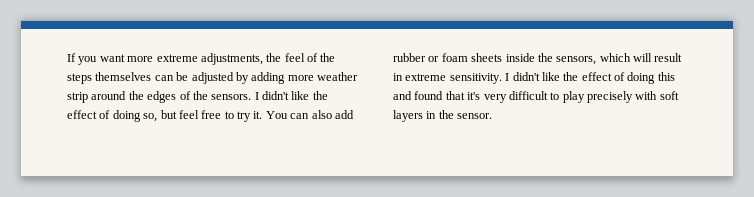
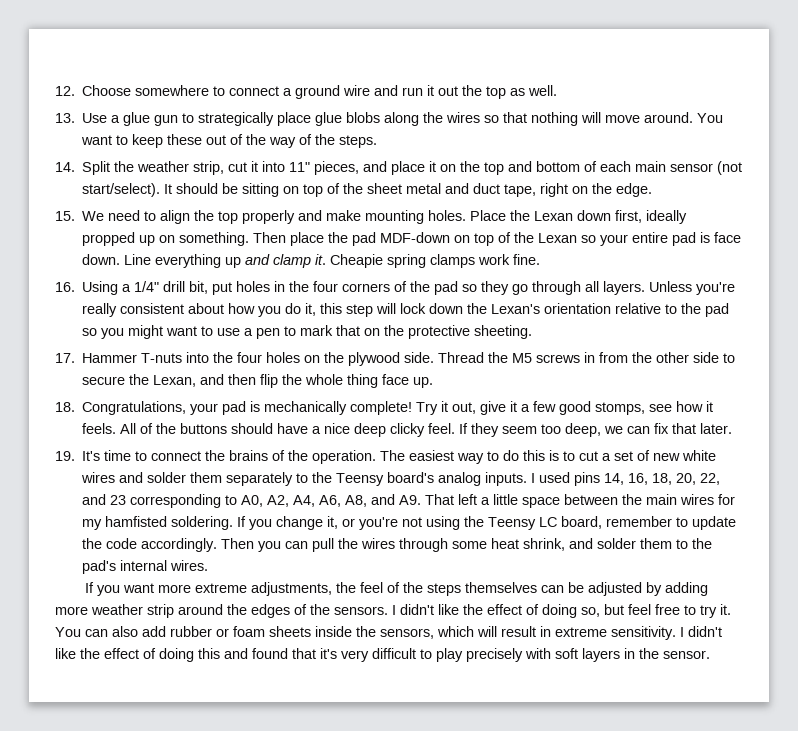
+ 12. Choose somewhere to connect a ground wire and run it out the top as well.
+ 13. Use a glue gun to strategically place glue blobs along the wires so that nothing will move around. You want to keep these out of the way of the steps.
+ 14. Split the weather strip, cut it into 11" pieces, and place it on the top and bottom of each main sensor (not start/select). It should be sitting on top of the sheet metal and duct tape, right on the edge.
+ 15. We need to align the top properly and make mounting holes. Place the Lexan down first, ideally propped up on something. Then place the pad MDF-down on top of the Lexan so your entire pad is face down. Line everything up and clamp it. Cheapie spring clamps work fine.
+ 16. Using a 1/4" drill bit, put holes in the four corners of the pad so they go through all layers. Unless you're really consistent about how you do it, this step will lock down the Lexan's orientation relative to the pad so you might want to use a pen to mark that on the protective sheeting.
+ 17. Hammer T-nuts into the four holes on the plywood side. Thread the M5 screws in from the other side to secure the Lexan, and then flip the whole thing face up.
+ 18. Congratulations, your pad is mechanically complete! Try it out, give it a few good stomps, see how it feels. All of the buttons should have a nice deep clicky feel. If they seem too deep, we can fix that later.
+ 19. It's time to connect the brains of the operation. The easiest way to do this is to cut a set of new white wires and solder them separately to the Teensy board's analog inputs. I used pins 14, 16, 18, 20, 22, and 23 corresponding to A0, A2, A4, A6, A8, and A9. That left a little space between the main wires for my hamfisted soldering. If you change it, or you're not using the Teensy LC board, remember to update the code accordingly. Then you can pull the wires through some heat shrink, and solder them to the pad's internal wires.

